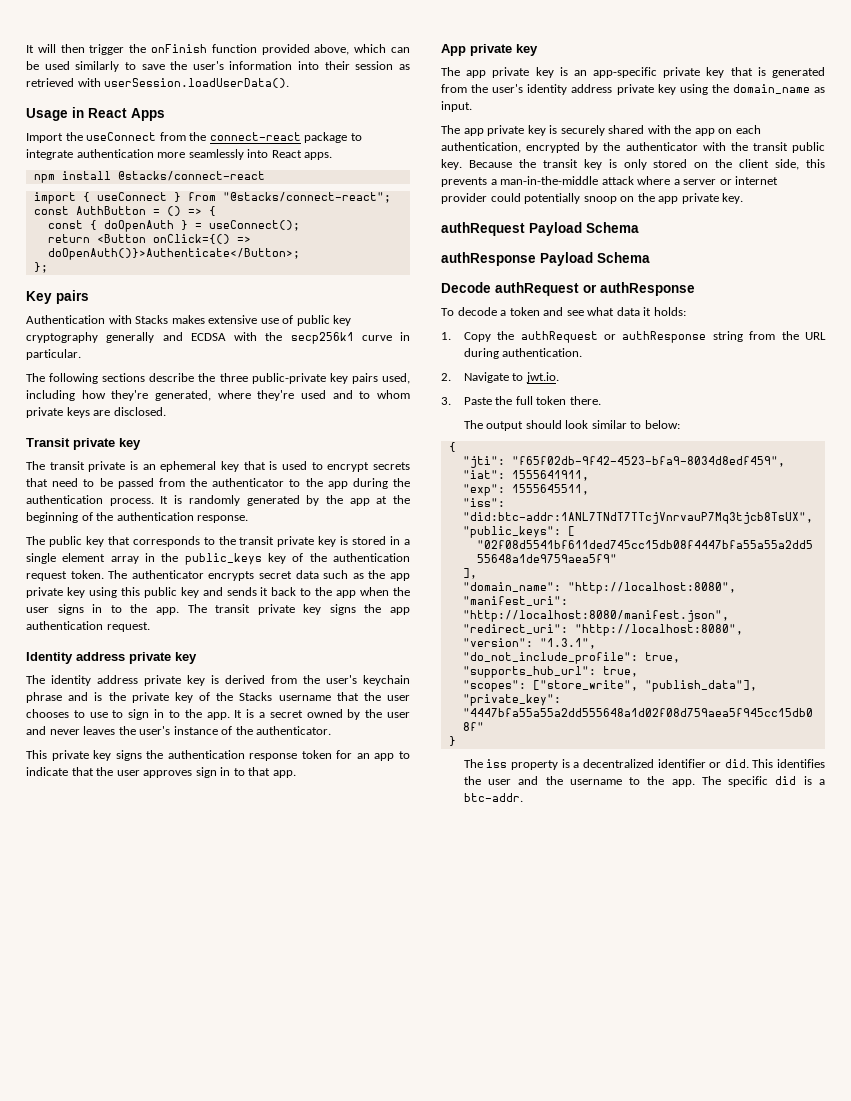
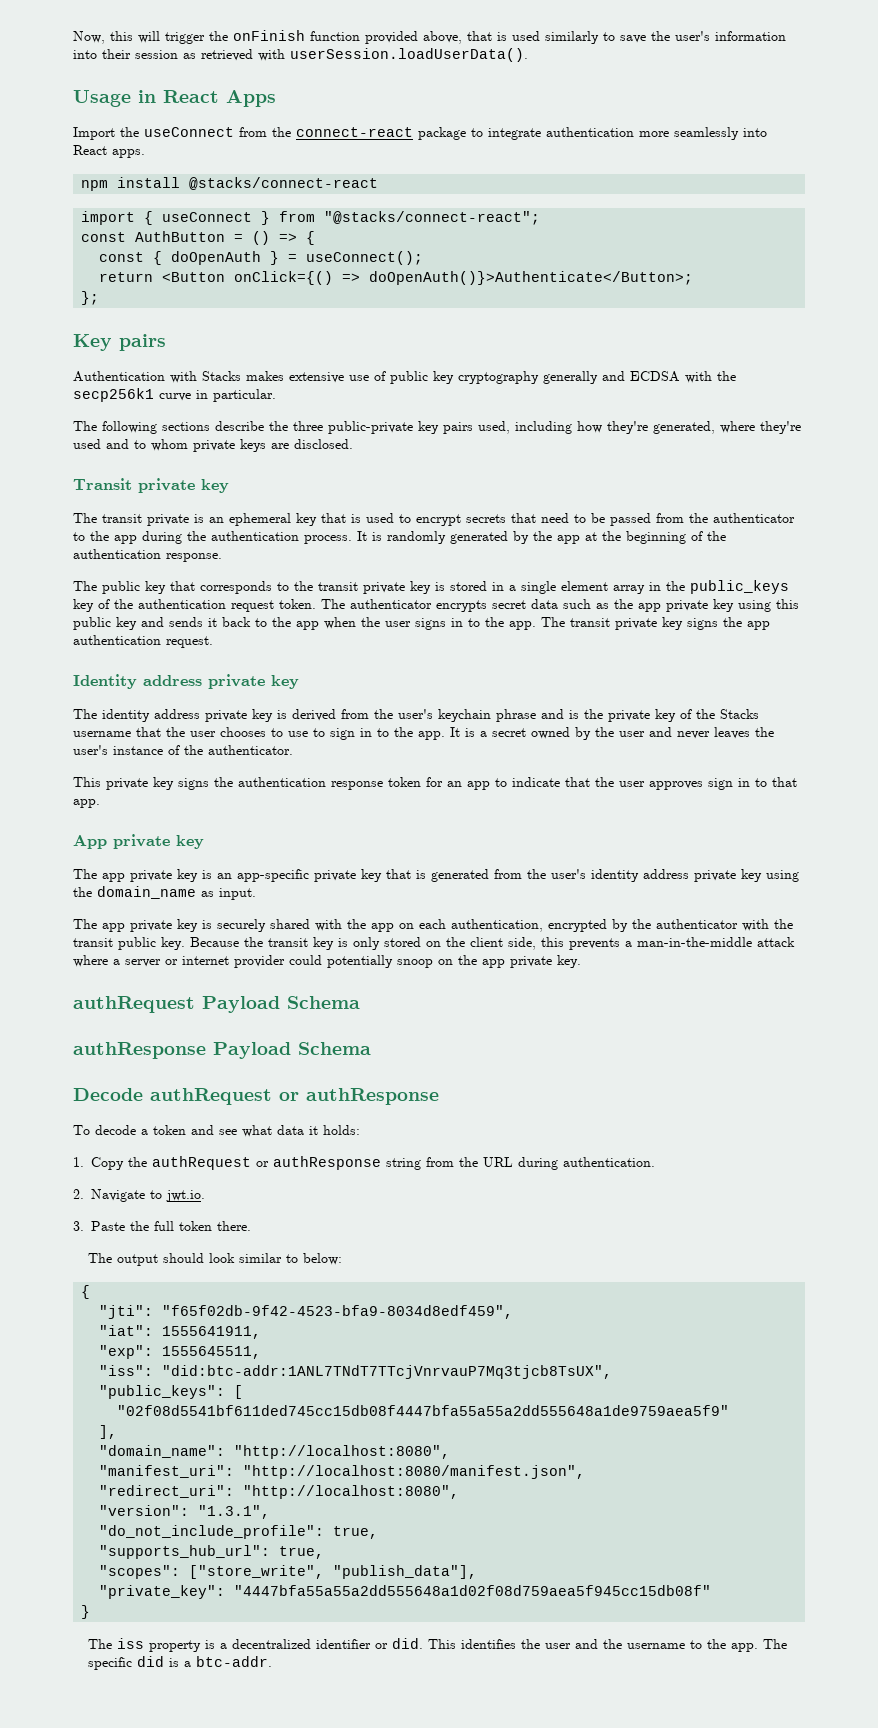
- It will then trigger the onFinish function provided above, which can be used similarly to save the user's information into their session as retrieved with userSession.loadUserData().
+ Now, this will trigger the onFinish function provided above, that is used similarly to save the user's information into their session as retrieved with userSession.loadUserData().

